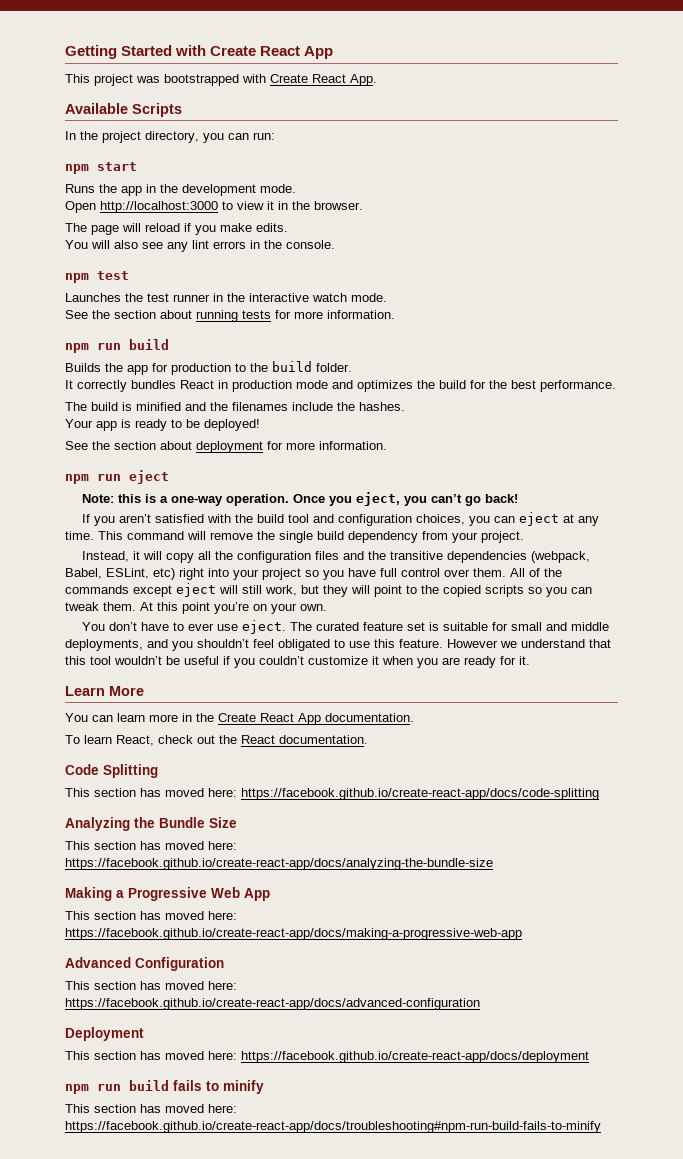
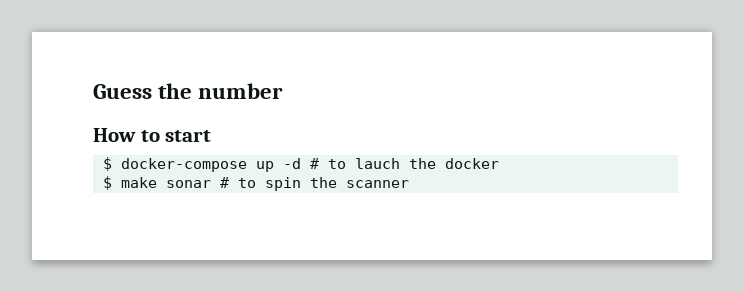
- Getting Started with Create React App
- This project was bootstrapped with Create React App.
- Available Scripts
- In the project directory, you can run:
- npm start
- Runs the app in the development mode.
- Open http://localhost:3000 to view it in the browser.
- The page will reload if you make edits.
- You will also see any lint errors in the console.
- npm test
- Launches the test runner in the interactive watch mode.
- See the section about running tests for more information.
- npm run build
- Builds the app for production to the build folder.
- It correctly bundles React in production mode and optimizes the build for the best performance.
- The build is minified and the filenames include the hashes.
- Your app is ready to be deployed!
- See the section about deployment for more information.
- npm run eject
- Note: this is a one-way operation. Once you eject, you can’t go back!
- If you aren’t satisfied with the build tool and configuration choices, you can eject at any time. This command will remove the single build dependency from your project.
- Instead, it will copy all the configuration files and the transitive dependencies (webpack, Babel, ESLint, etc) right into your project so you have full control over them. All of the commands except eject will still work, but they will point to the copied scripts so you can tweak them. At this point you’re on your own.
- You don’t have to ever use eject. The curated feature set is suitable for small and middle deployments, and you shouldn’t feel obligated to use this feature. However we understand that this tool wouldn’t be useful if you couldn’t customize it when you are ready for it.
- Learn More
- You can learn more in the Create React App documentation.
- To learn React, check out the React documentation.
- Code Splitting
- This section has moved here: https://facebook.github.io/create-react-app/docs/code-splitting
- Analyzing the Bundle Size
- This section has moved here: https://facebook.github.io/create-react-app/docs/analyzing-the-bundle-size
- Making a Progressive Web App
- This section has moved here: https://facebook.github.io/create-react-app/docs/making-a-progressive-web-app
- Advanced Configuration
- This section has moved here: https://facebook.github.io/create-react-app/docs/advanced-configuration
- Deployment
- This section has moved here: https://facebook.github.io/create-react-app/docs/deployment
- npm run build fails to minify
- This section has moved here: https://facebook.github.io/create-react-app/docs/troubleshooting#npm-run-build-fails-to-minify
+ Guess the number
+ How to start
+ $ docker-compose up -d # to lauch the docker
+ $ make sonar # to spin the scanner

